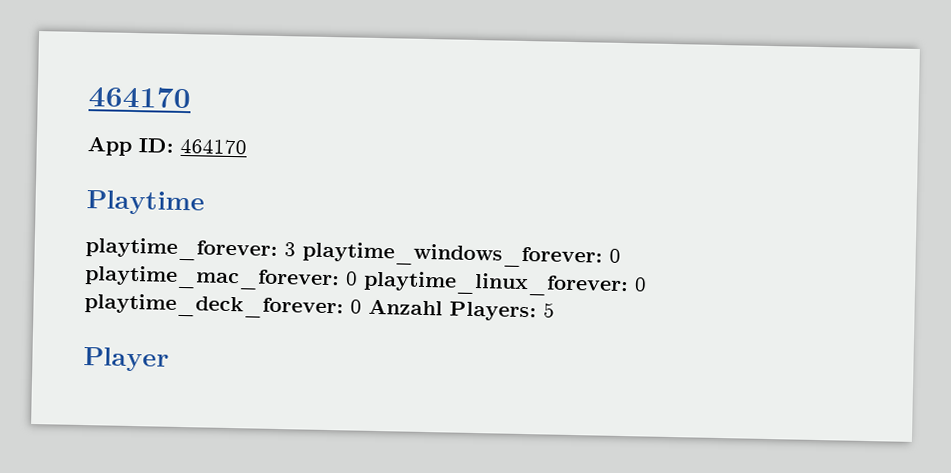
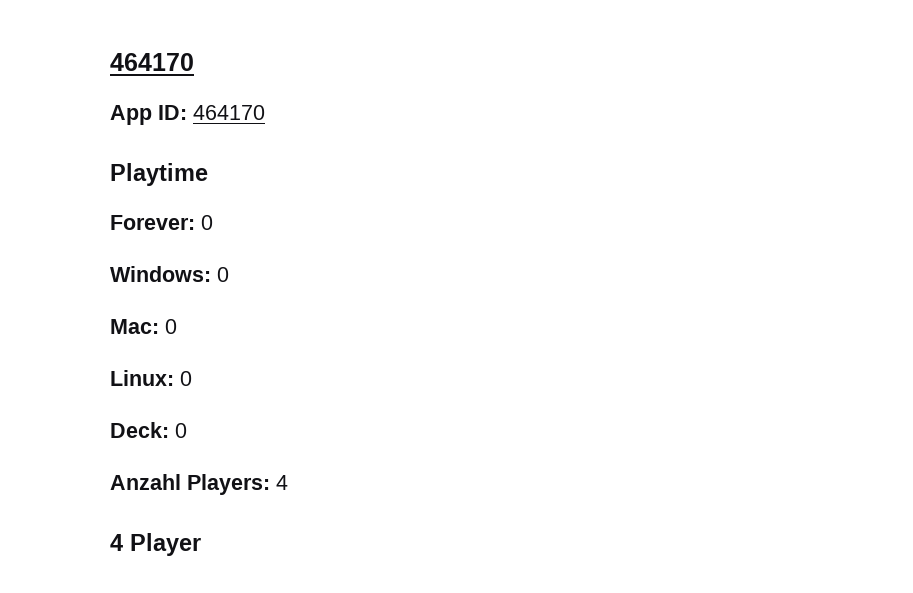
- playtime_forever: 3 playtime_windows_forever: 0 playtime_mac_forever: 0 playtime_linux_forever: 0 playtime_deck_forever: 0 Anzahl Players: 5
- Player
+ Forever: 0
+ Windows: 0
+ Mac: 0
+ Linux: 0
+ Deck: 0
+ Anzahl Players: 4
+ 4 Player

